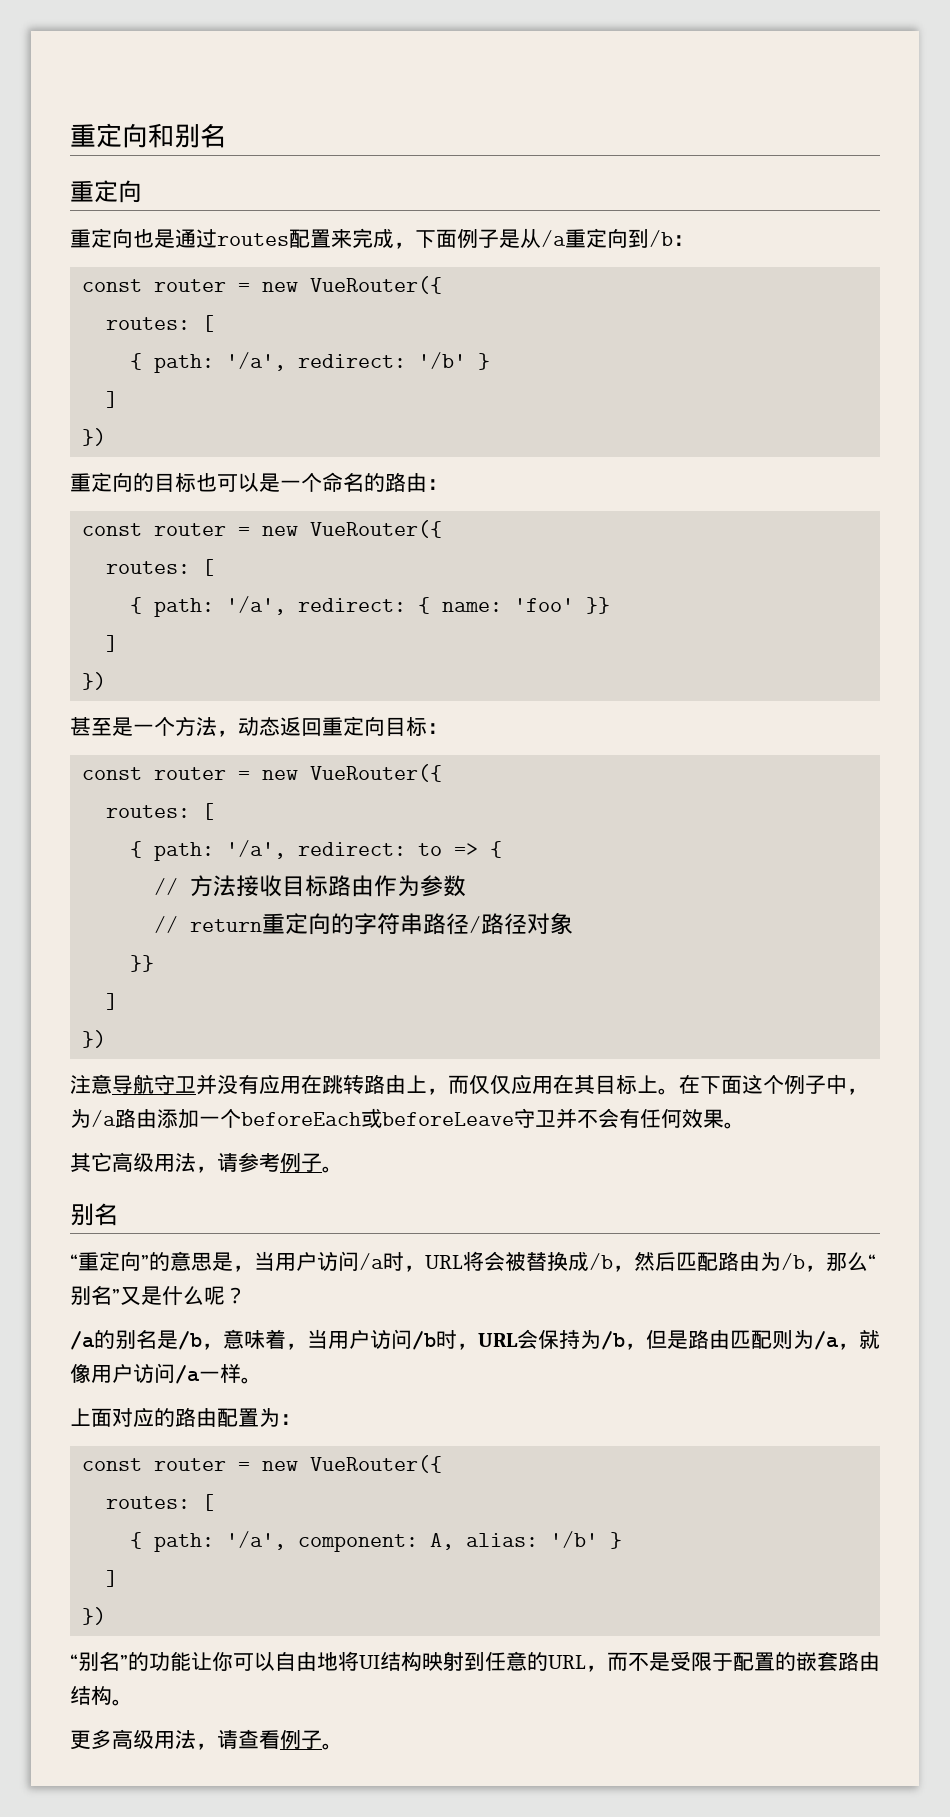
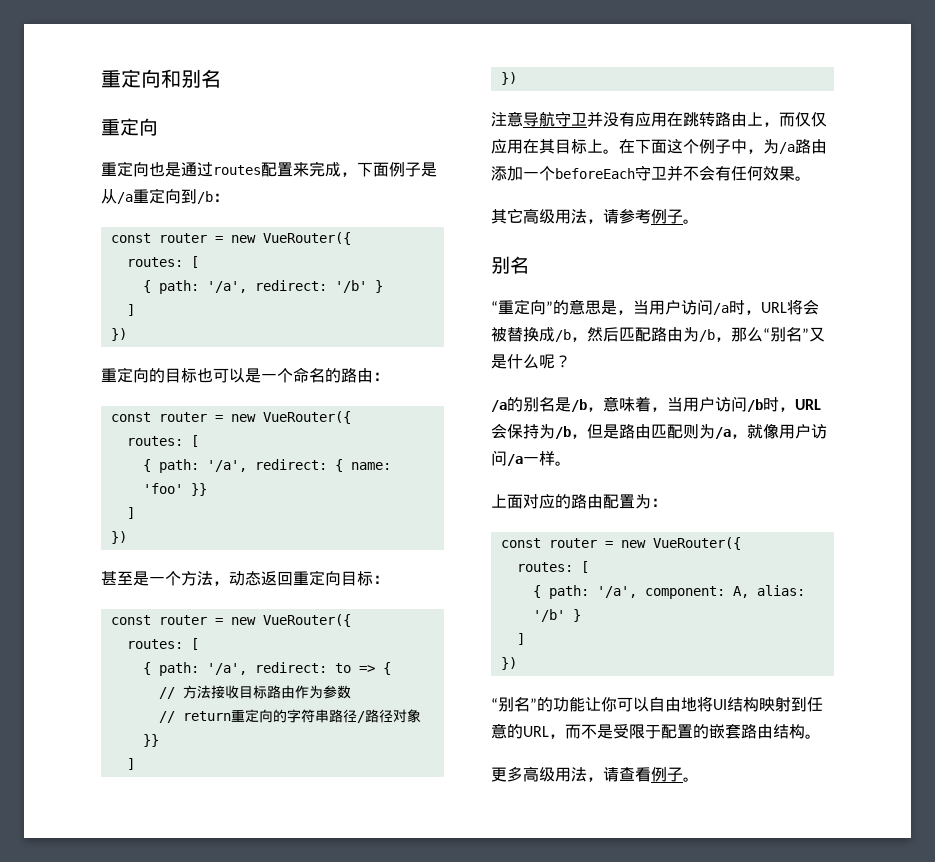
- 在下面这个例子中，为/a路由添加一个beforeEach或beforeLeave守卫并不会有任何效果。
+ 在下面这个例子中，为/a路由添加一个beforeEach守卫并不会有任何效果。

